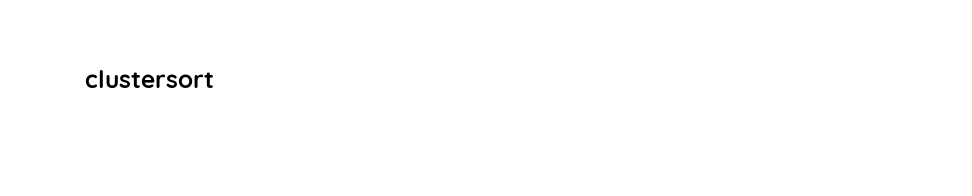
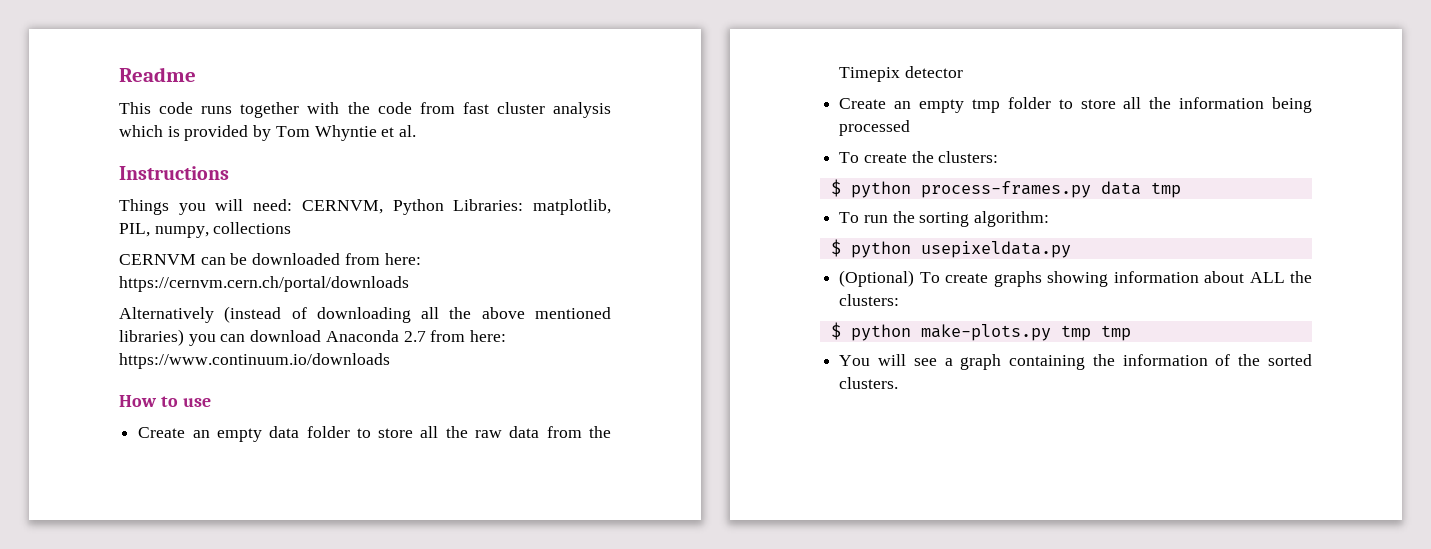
- clustersort
+ Readme
+ This code runs together with the code from fast cluster analysis which is provided by Tom Whyntie et al.
+ Instructions
+ Things you will need: CERNVM, Python Libraries: matplotlib, PIL, numpy, collections
+ CERNVM can be downloaded from here: https://cernvm.cern.ch/portal/downloads
+ Alternatively (instead of downloading all the above mentioned libraries) you can download Anaconda 2.7 from here: https://www.continuum.io/downloads
+ How to use
+ Create an empty data folder to store all the raw data from the Timepix detector
+ Create an empty tmp folder to store all the information being processed
+ To create the clusters:
+ $ python process-frames.py data tmp
+ To run the sorting algorithm:
+ $ python usepixeldata.py
+ (Optional) To create graphs showing information about ALL the clusters:
+ $ python make-plots.py tmp tmp
+ You will see a graph containing the information of the sorted clusters.

